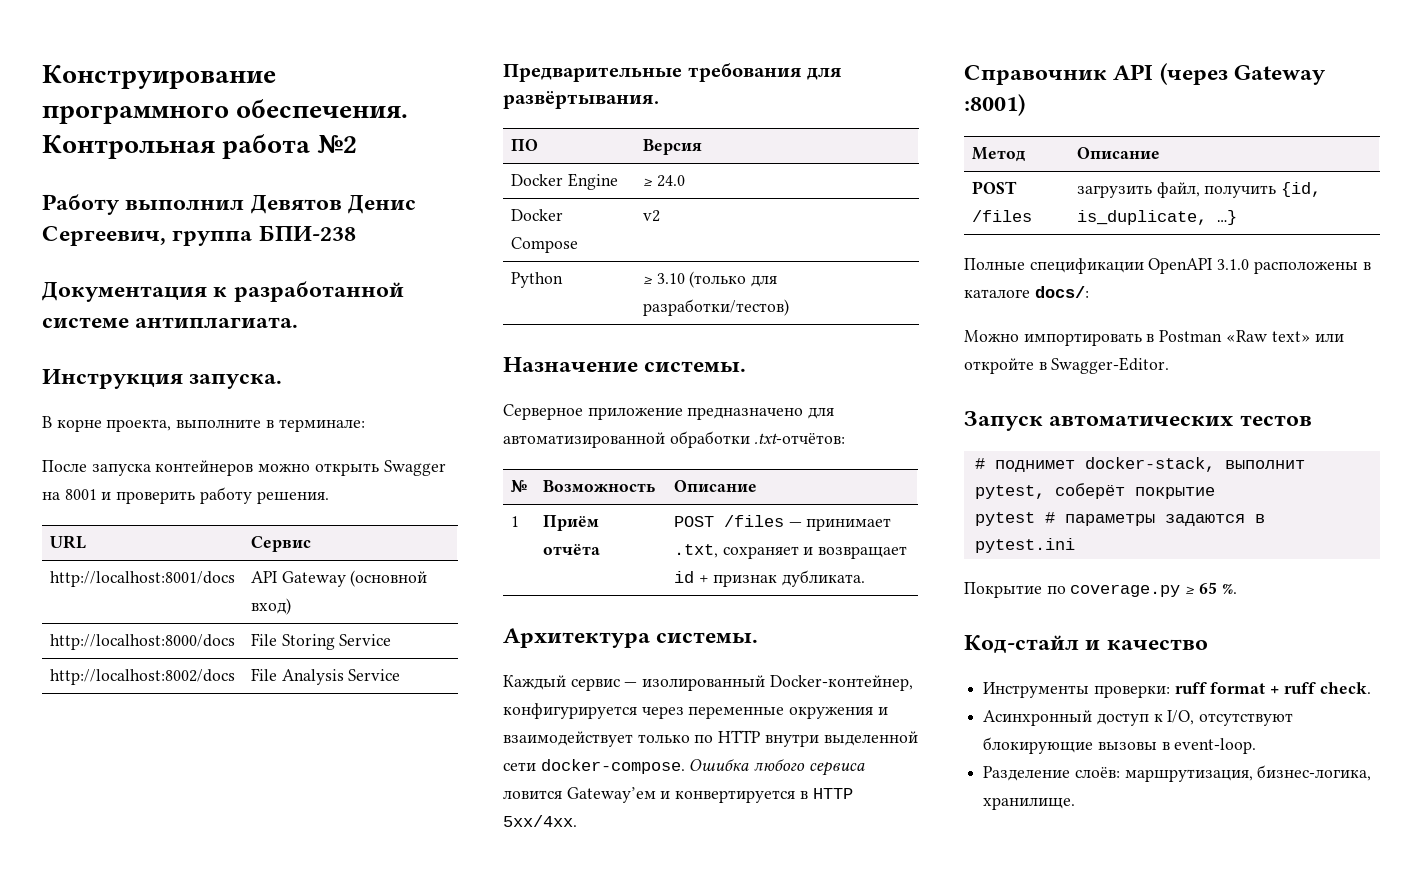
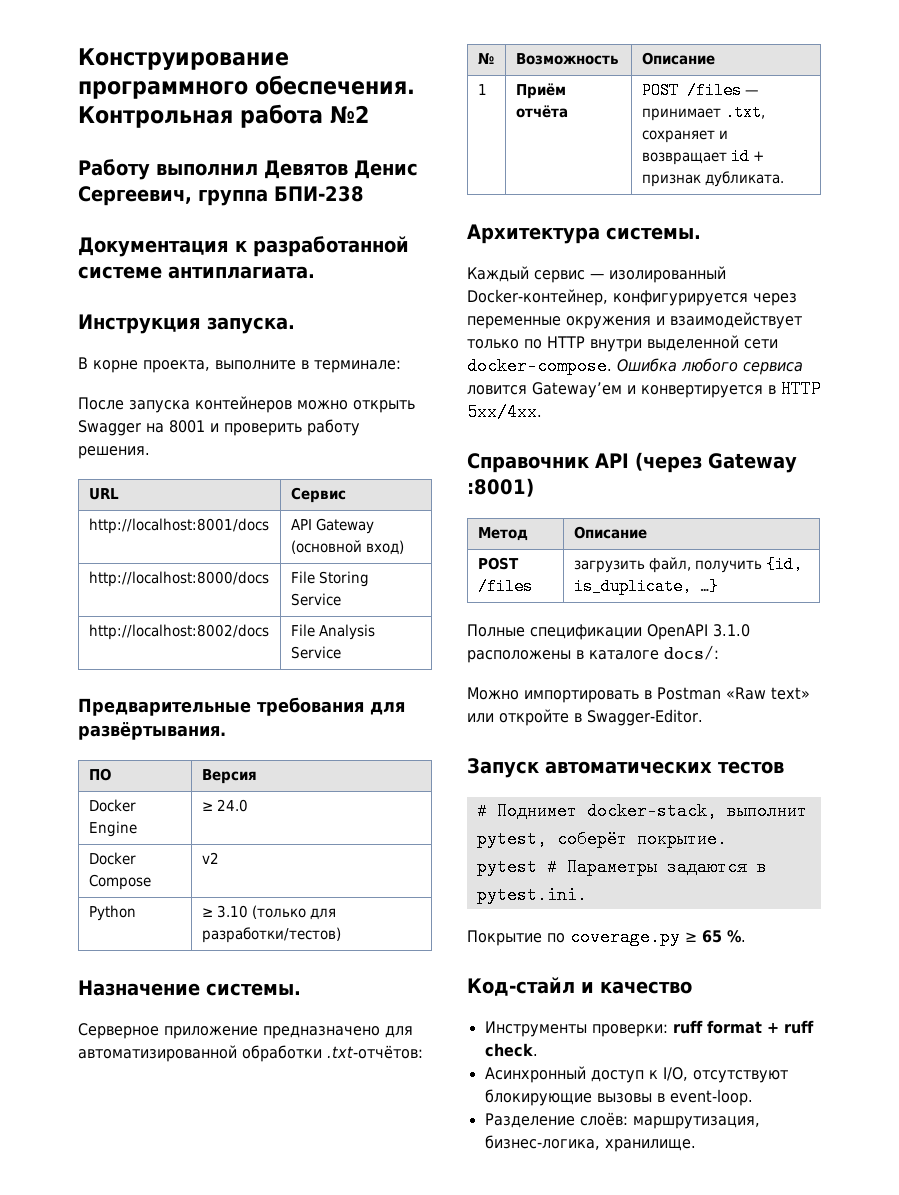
- # поднимет docker-stack, выполнит pytest, соберёт покрытие
+ # Поднимет docker-stack, выполнит pytest, соберёт покрытие.
- pytest # параметры задаются в pytest.ini
+ pytest # Параметры задаются в pytest.ini.

